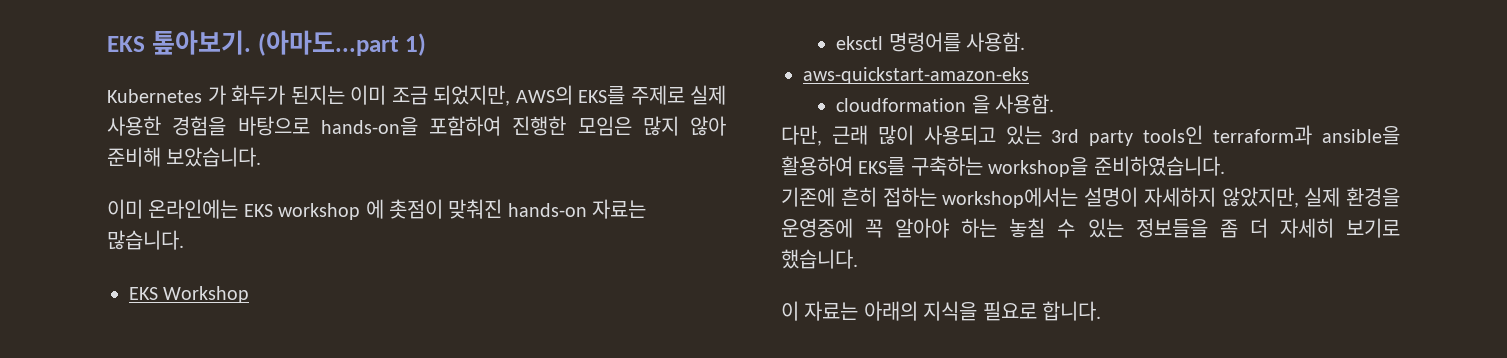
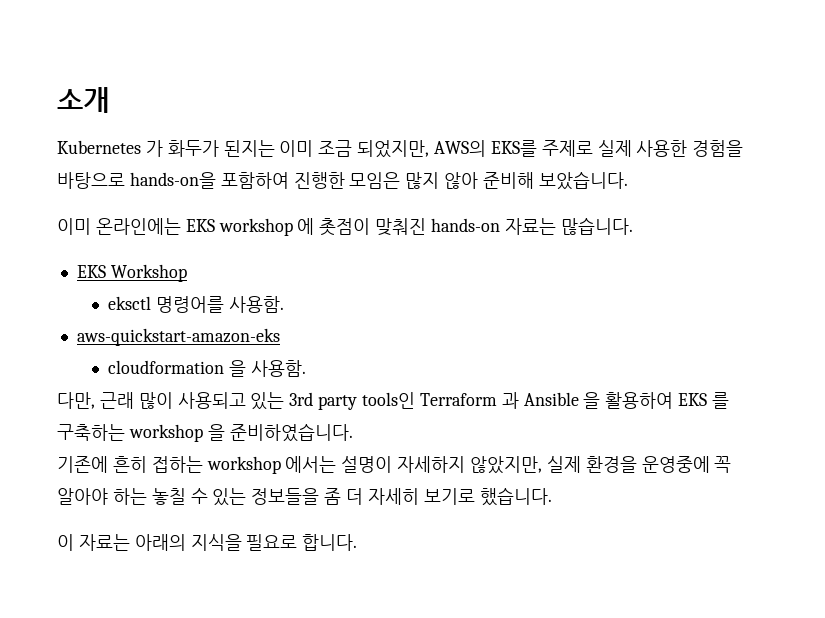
- EKS 톺아보기. (아마도...part 1)
+ 소개
- 다만, 근래 많이 사용되고 있는 3rd party tools인 terraform과 ansible을 활용하여 EKS를 구축하는 workshop을 준비하였습니다.
+ 다만, 근래 많이 사용되고 있는 3rd party tools인 Terraform 과 Ansible 을 활용하여 EKS 를 구축하는 workshop 을 준비하였습니다.
- 기존에 흔히 접하는 workshop에서는 설명이 자세하지 않았지만, 실제 환경을 운영중에 꼭 알아야 하는 놓칠 수 있는 정보들을 좀 더 자세히 보기로 했습니다.
+ 기존에 흔히 접하는 workshop 에서는 설명이 자세하지 않았지만, 실제 환경을 운영중에 꼭 알아야 하는 놓칠 수 있는 정보들을 좀 더 자세히 보기로 했습니다.

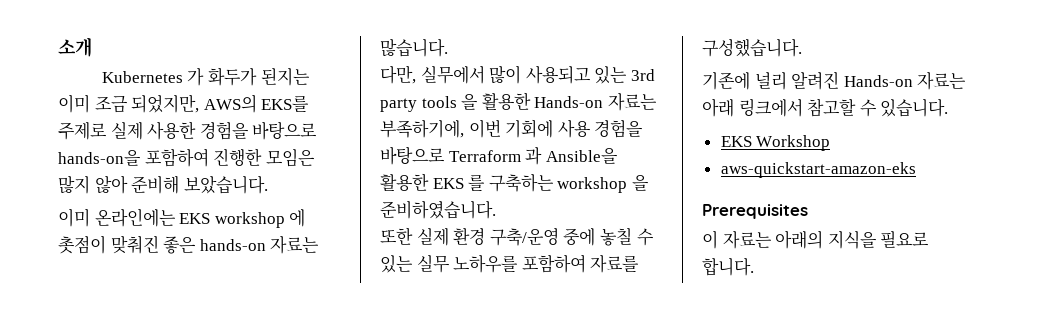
- 이미 온라인에는 EKS workshop 에 촛점이 맞춰진 hands-on 자료는 많습니다.
+ 이미 온라인에는 EKS workshop 에 촛점이 맞춰진 좋은 hands-on 자료는 많습니다.
- EKS Workshop
- eksctl 명령어를 사용함.
- aws-quickstart-amazon-eks
- cloudformation 을 사용함.
- 다만, 근래 많이 사용되고 있는 3rd party tools인 Terraform 과 Ansible 을 활용하여 EKS 를 구축하는 workshop 을 준비하였습니다.
+ 다만, 실무에서 많이 사용되고 있는 3rd party tools 을 활용한 Hands-on 자료는 부족하기에, 이번 기회에 사용 경험을 바탕으로 Terraform 과 Ansible을 활용한 EKS 를 구축하는 workshop 을 준비하였습니다.
- 기존에 흔히 접하는 workshop 에서는 설명이 자세하지 않았지만, 실제 환경을 운영중에 꼭 알아야 하는 놓칠 수 있는 정보들을 좀 더 자세히 보기로 했습니다.
+ 또한 실제 환경 구축/운영 중에 놓칠 수 있는 실무 노하우를 포함하여 자료를 구성했습니다.
+ 기존에 널리 알려진 Hands-on 자료는 아래 링크에서 참고할 수 있습니다.
+ EKS Workshop
+ aws-quickstart-amazon-eks
+ Prerequisites

